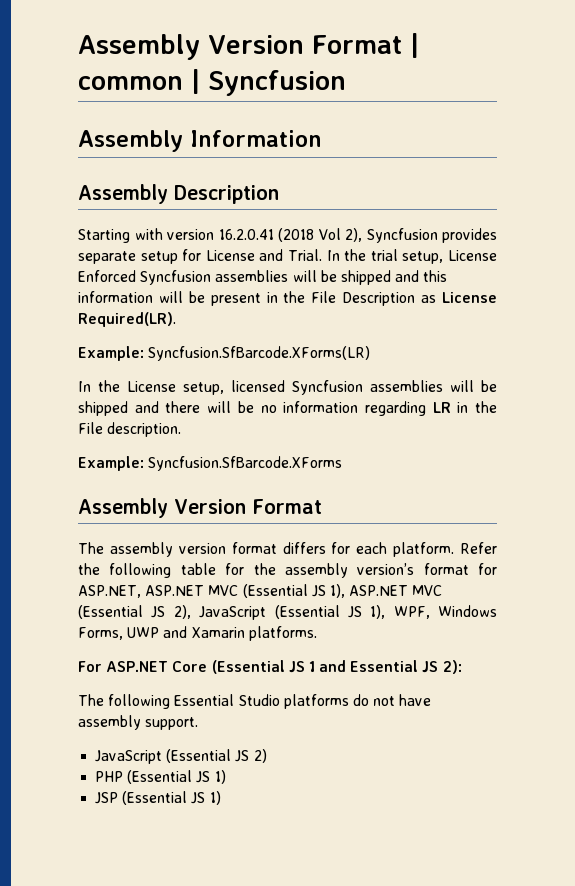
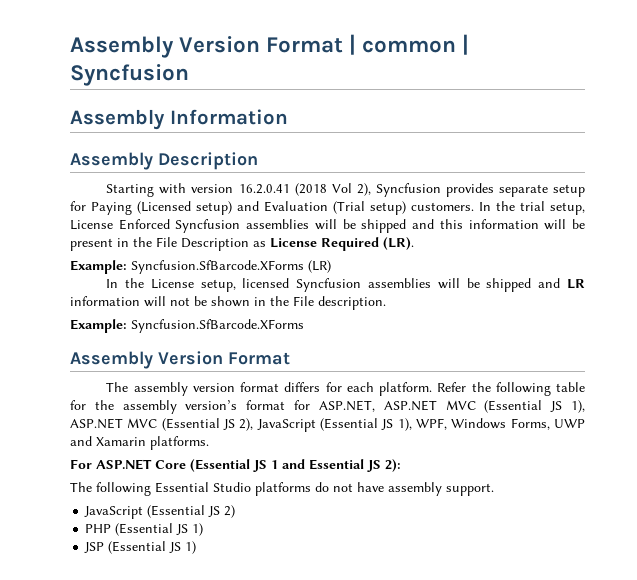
- Starting with version 16.2.0.41 (2018 Vol 2), Syncfusion provides separate setup for License and Trial.
+ Starting with version 16.2.0.41 (2018 Vol 2), Syncfusion provides separate setup for Paying (Licensed setup) and Evaluation (Trial setup) customers.
- In the trial setup, License Enforced Syncfusion assemblies will be shipped and this information will be present in the File Description as License Required(LR).
- Example: Syncfusion.SfBarcode.XForms(LR)
+ In the trial setup, License Enforced Syncfusion assemblies will be shipped and this information will be present in the File Description as License Required (LR).
+ Example: Syncfusion.SfBarcode.XForms (LR)
- In the License setup, licensed Syncfusion assemblies will be shipped and there will be no information regarding LR in the File description.
+ In the License setup, licensed Syncfusion assemblies will be shipped and LR information will not be shown in the File description.

